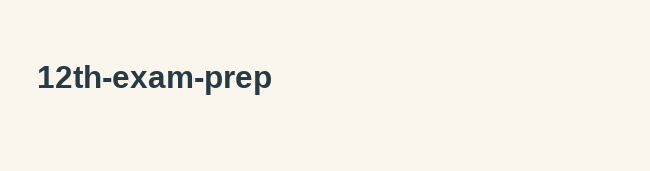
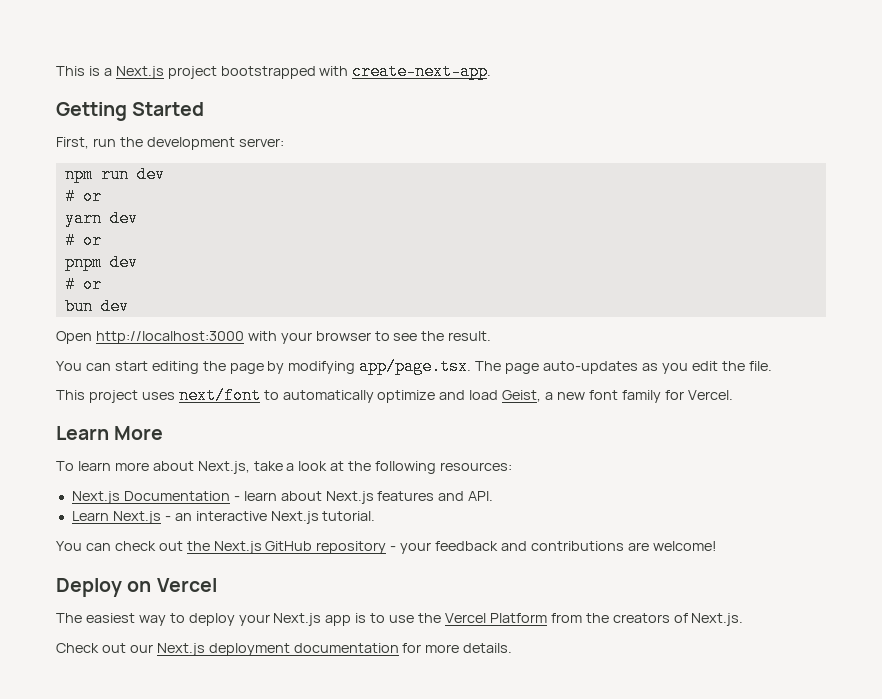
- 12th-exam-prep
+ This is a Next.js project bootstrapped with create-next-app.
+ Getting Started
+ First, run the development server:
+ npm run dev
+ # or
+ yarn dev
+ # or
+ pnpm dev
+ # or
+ bun dev
+ Open http://localhost:3000 with your browser to see the result.
+ You can start editing the page by modifying app/page.tsx. The page auto-updates as you edit the file.
+ This project uses next/font to automatically optimize and load Geist, a new font family for Vercel.
+ Learn More
+ To learn more about Next.js, take a look at the following resources:
+ Next.js Documentation - learn about Next.js features and API.
+ Learn Next.js - an interactive Next.js tutorial.
+ You can check out the Next.js GitHub repository - your feedback and contributions are welcome!
+ Deploy on Vercel
+ The easiest way to deploy your Next.js app is to use the Vercel Platform from the creators of Next.js.
+ Check out our Next.js deployment documentation for more details.

